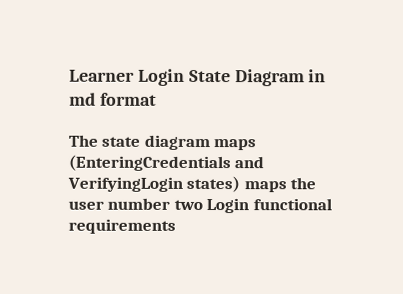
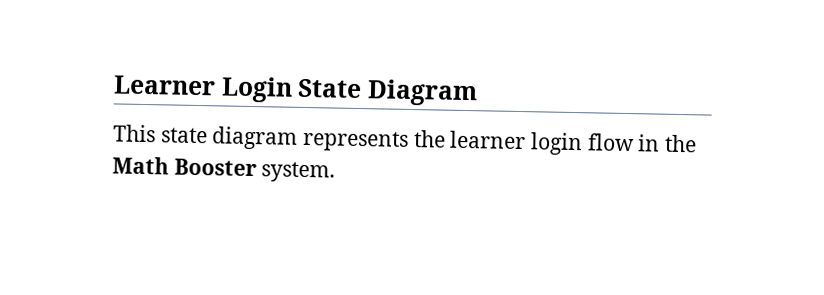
- Learner Login State Diagram in md format
- The state diagram maps (EnteringCredentials and VerifyingLogin states) maps the user number two Login functional requirements
+ Learner Login State Diagram
+ This state diagram represents the learner login flow in the Math Booster system.

